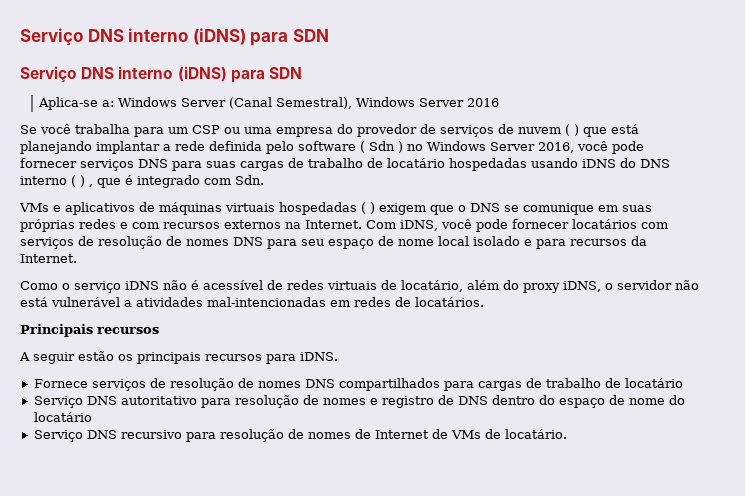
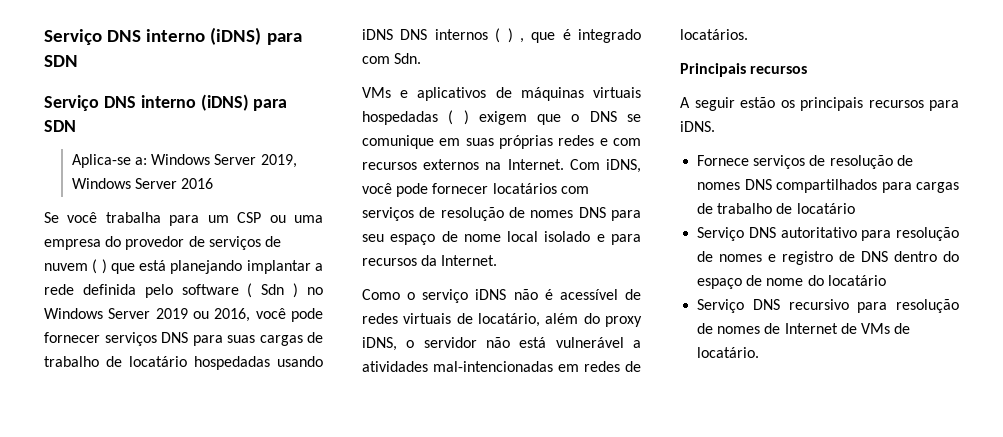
- Aplica-se a: Windows Server (Canal Semestral), Windows Server 2016
+ Aplica-se a: Windows Server 2019, Windows Server 2016
- Se você trabalha para um CSP ou uma empresa do provedor de serviços de nuvem ( ) que está planejando implantar a rede definida pelo software ( Sdn ) no Windows Server 2016, você pode fornecer serviços DNS para suas cargas de trabalho de locatário hospedadas usando iDNS do DNS interno ( ) , que é integrado com Sdn.
+ Se você trabalha para um CSP ou uma empresa do provedor de serviços de nuvem ( ) que está planejando implantar a rede definida pelo software ( Sdn ) no Windows Server 2019 ou 2016, você pode fornecer serviços DNS para suas cargas de trabalho de locatário hospedadas usando iDNS DNS internos ( ) , que é integrado com Sdn.

